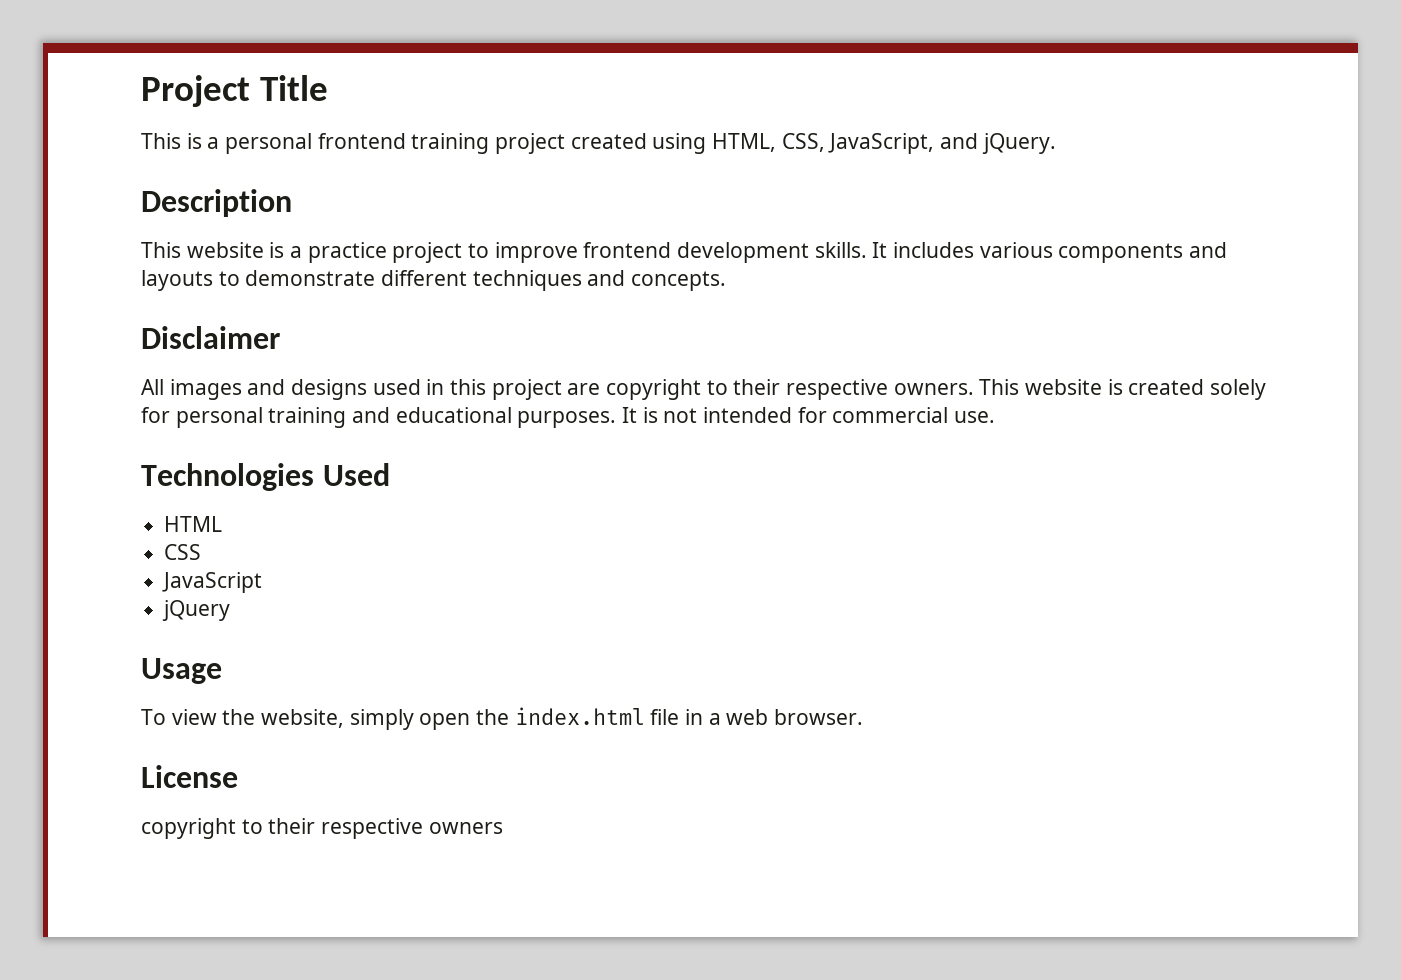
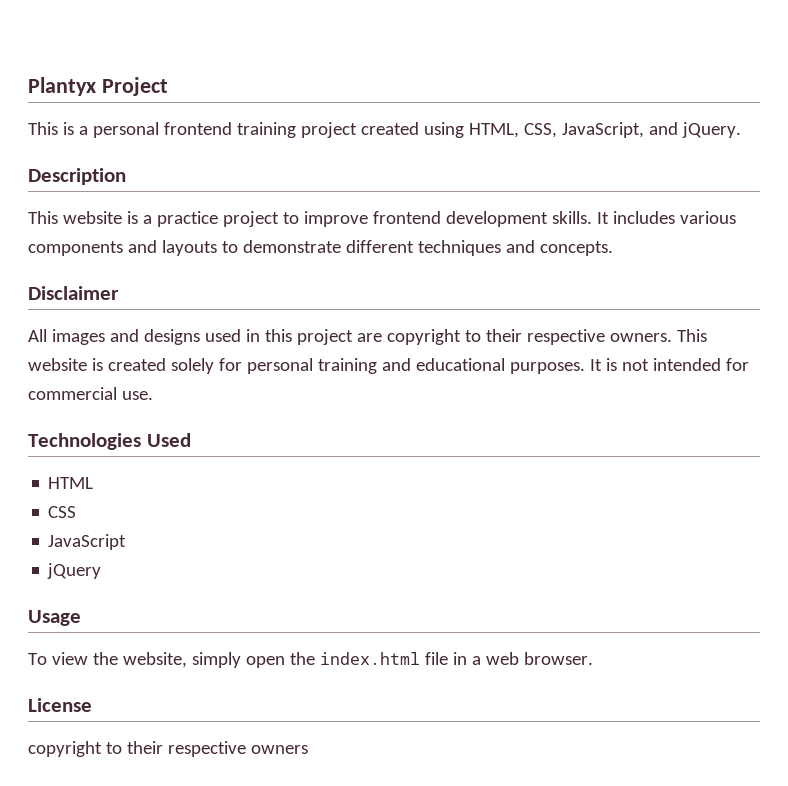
- Project Title
+ Plantyx Project

